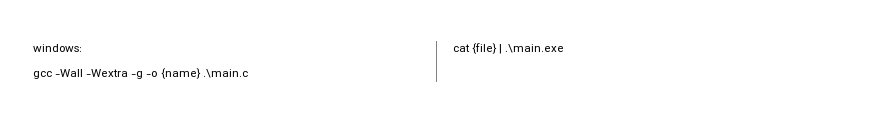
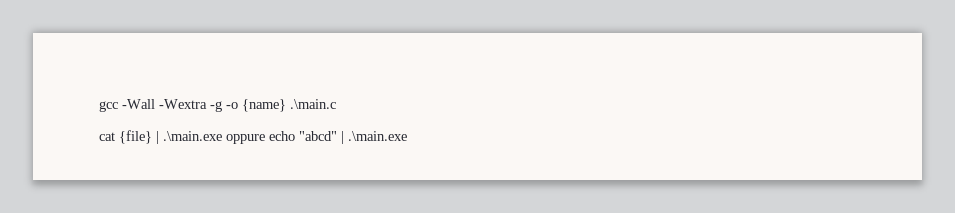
- windows:
- cat {file} | .\main.exe
+ cat {file} | .\main.exe oppure echo "abcd" | .\main.exe

